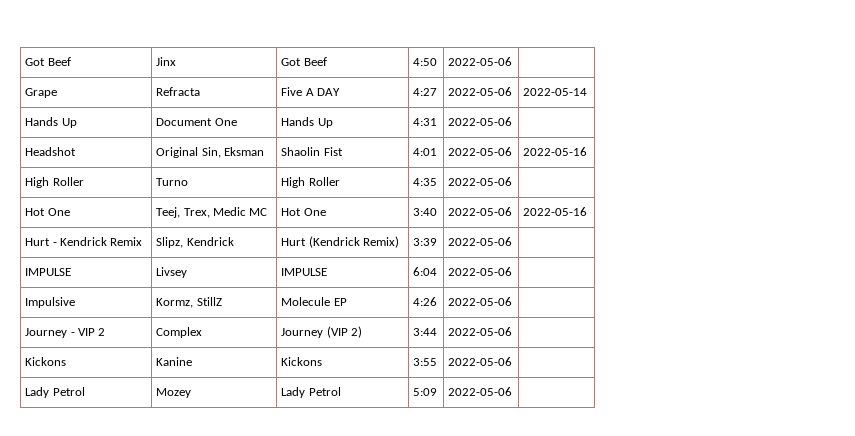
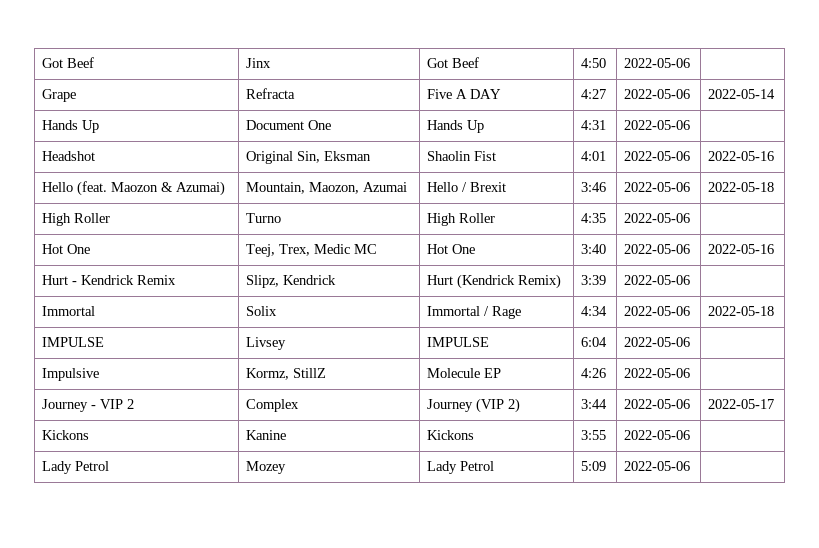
+ Hello (feat. Maozon & Azumai) | Mountain, Maozon, Azumai | Hello / Brexit | 3:46 | 2022-05-06 | 2022-05-18
+ Immortal | Solix | Immortal / Rage | 4:34 | 2022-05-06 | 2022-05-18
- Journey - VIP 2 | Complex | Journey (VIP 2) | 3:44 | 2022-05-06 |
+ Journey - VIP 2 | Complex | Journey (VIP 2) | 3:44 | 2022-05-06 | 2022-05-17

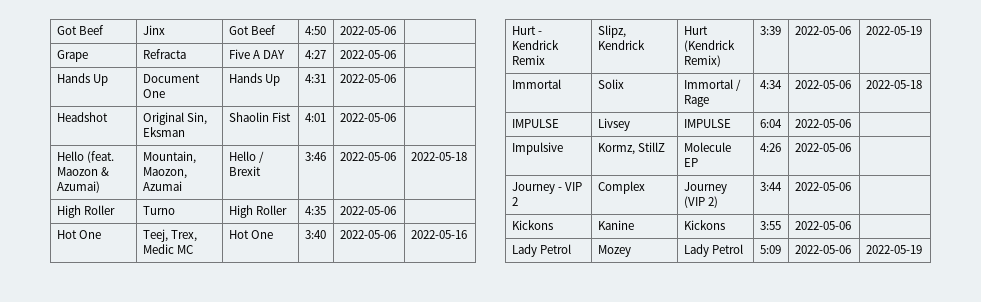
- Grape | Refracta | Five A DAY | 4:27 | 2022-05-06 | 2022-05-14
+ Grape | Refracta | Five A DAY | 4:27 | 2022-05-06 |
- Headshot | Original Sin, Eksman | Shaolin Fist | 4:01 | 2022-05-06 | 2022-05-16
+ Headshot | Original Sin, Eksman | Shaolin Fist | 4:01 | 2022-05-06 |
- Hurt - Kendrick Remix | Slipz, Kendrick | Hurt (Kendrick Remix) | 3:39 | 2022-05-06 |
+ Hurt - Kendrick Remix | Slipz, Kendrick | Hurt (Kendrick Remix) | 3:39 | 2022-05-06 | 2022-05-19
- Journey - VIP 2 | Complex | Journey (VIP 2) | 3:44 | 2022-05-06 | 2022-05-17
+ Journey - VIP 2 | Complex | Journey (VIP 2) | 3:44 | 2022-05-06 |
- Lady Petrol | Mozey | Lady Petrol | 5:09 | 2022-05-06 |
+ Lady Petrol | Mozey | Lady Petrol | 5:09 | 2022-05-06 | 2022-05-19

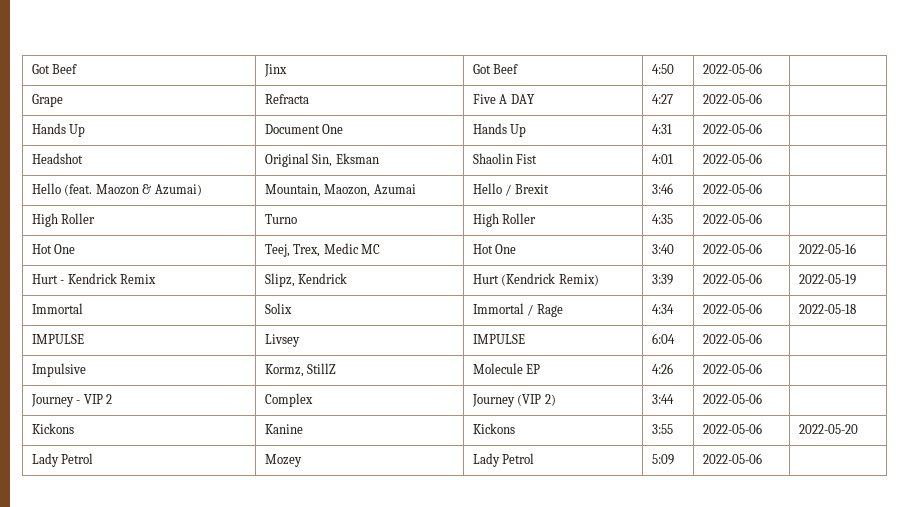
- Hello (feat. Maozon & Azumai) | Mountain, Maozon, Azumai | Hello / Brexit | 3:46 | 2022-05-06 | 2022-05-18
+ Hello (feat. Maozon & Azumai) | Mountain, Maozon, Azumai | Hello / Brexit | 3:46 | 2022-05-06 |
- Kickons | Kanine | Kickons | 3:55 | 2022-05-06 |
+ Kickons | Kanine | Kickons | 3:55 | 2022-05-06 | 2022-05-20
- Lady Petrol | Mozey | Lady Petrol | 5:09 | 2022-05-06 | 2022-05-19
+ Lady Petrol | Mozey | Lady Petrol | 5:09 | 2022-05-06 |

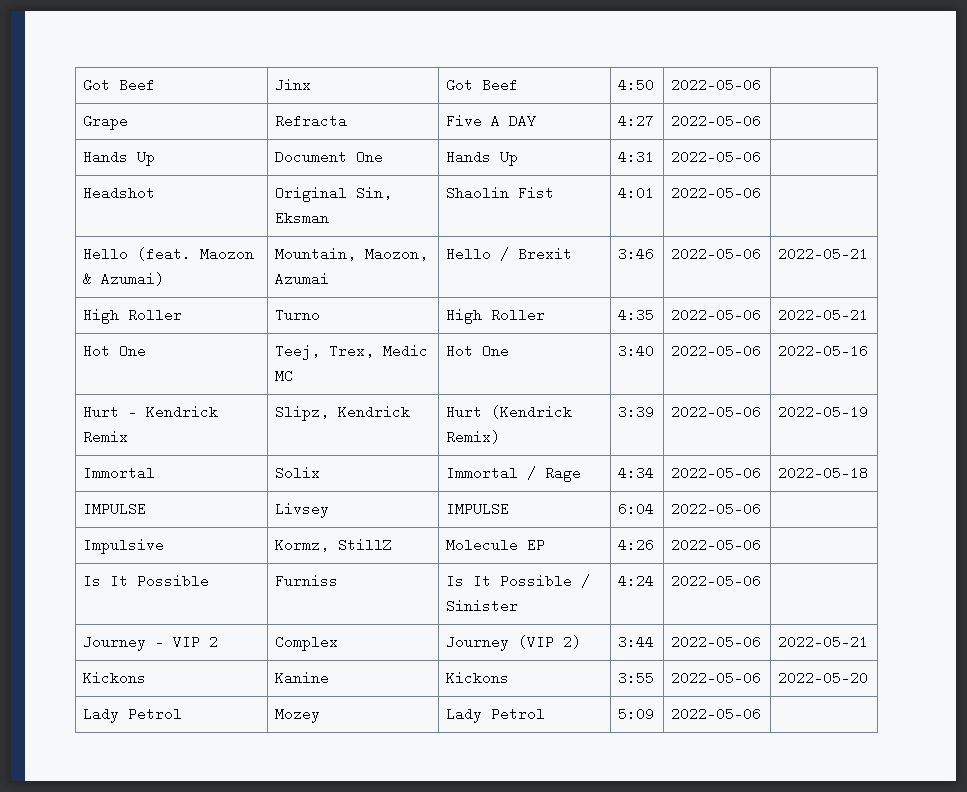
- Hello (feat. Maozon & Azumai) | Mountain, Maozon, Azumai | Hello / Brexit | 3:46 | 2022-05-06 |
+ Hello (feat. Maozon & Azumai) | Mountain, Maozon, Azumai | Hello / Brexit | 3:46 | 2022-05-06 | 2022-05-21
- High Roller | Turno | High Roller | 4:35 | 2022-05-06 |
+ High Roller | Turno | High Roller | 4:35 | 2022-05-06 | 2022-05-21
+ Is It Possible | Furniss | Is It Possible / Sinister | 4:24 | 2022-05-06 |
- Journey - VIP 2 | Complex | Journey (VIP 2) | 3:44 | 2022-05-06 |
+ Journey - VIP 2 | Complex | Journey (VIP 2) | 3:44 | 2022-05-06 | 2022-05-21

